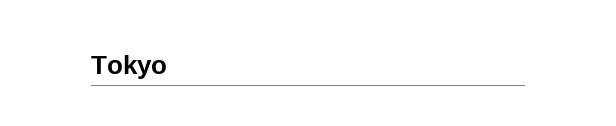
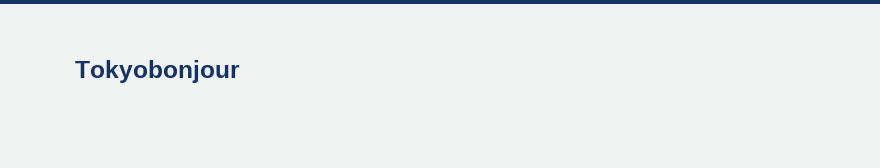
- Tokyo
+ Tokyobonjour

